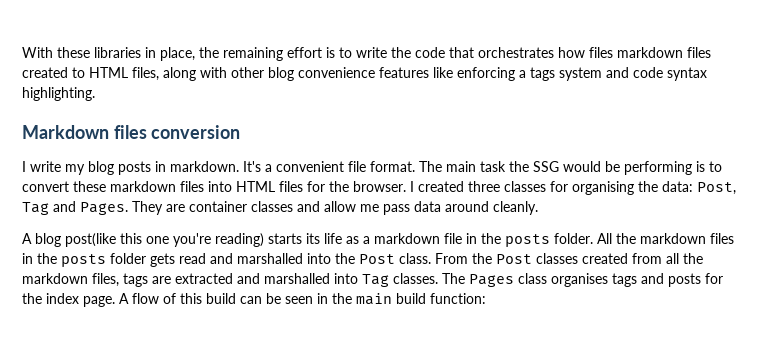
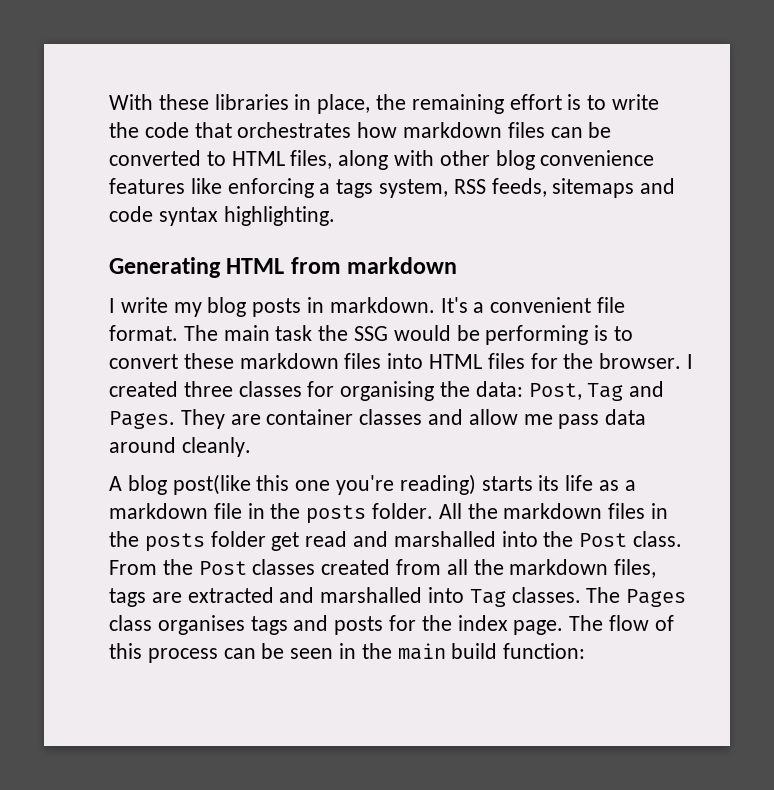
- With these libraries in place, the remaining effort is to write the code that orchestrates how files markdown files created to HTML files, along with other blog convenience features like enforcing a tags system and code syntax highlighting.
+ With these libraries in place, the remaining effort is to write the code that orchestrates how markdown files can be converted to HTML files, along with other blog convenience features like enforcing a tags system, RSS feeds, sitemaps and code syntax highlighting.
- Markdown files conversion
+ Generating HTML from markdown
- All the markdown files in the posts folder gets read and marshalled into the Post class.
+ All the markdown files in the posts folder get read and marshalled into the Post class.
- A flow of this build can be seen in the main build function:
+ The flow of this process can be seen in the main build function:

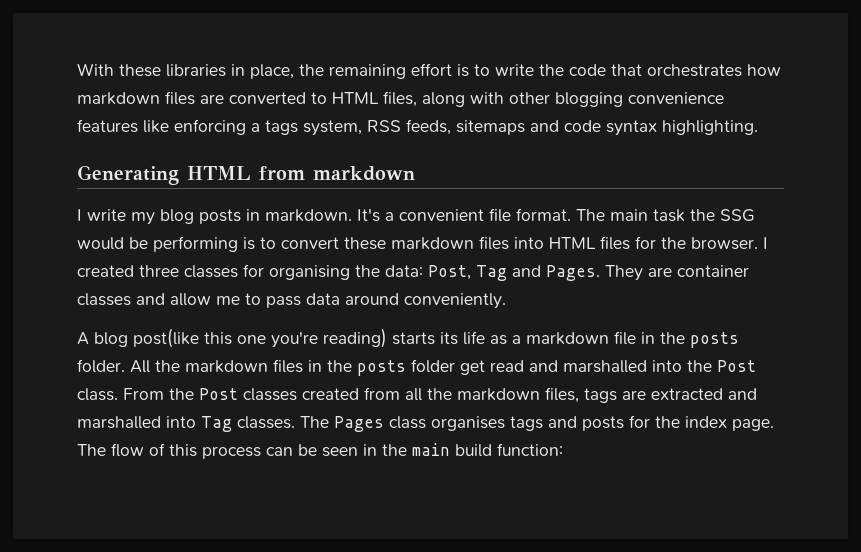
- With these libraries in place, the remaining effort is to write the code that orchestrates how markdown files can be converted to HTML files, along with other blog convenience features like enforcing a tags system, RSS feeds, sitemaps and code syntax highlighting.
+ With these libraries in place, the remaining effort is to write the code that orchestrates how markdown files are converted to HTML files, along with other blogging convenience features like enforcing a tags system, RSS feeds, sitemaps and code syntax highlighting.
- They are container classes and allow me pass data around cleanly.
+ They are container classes and allow me to pass data around conveniently.

